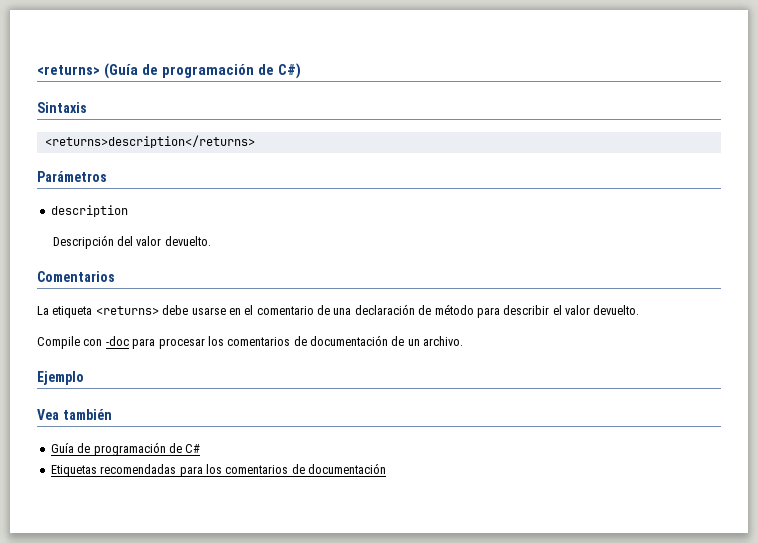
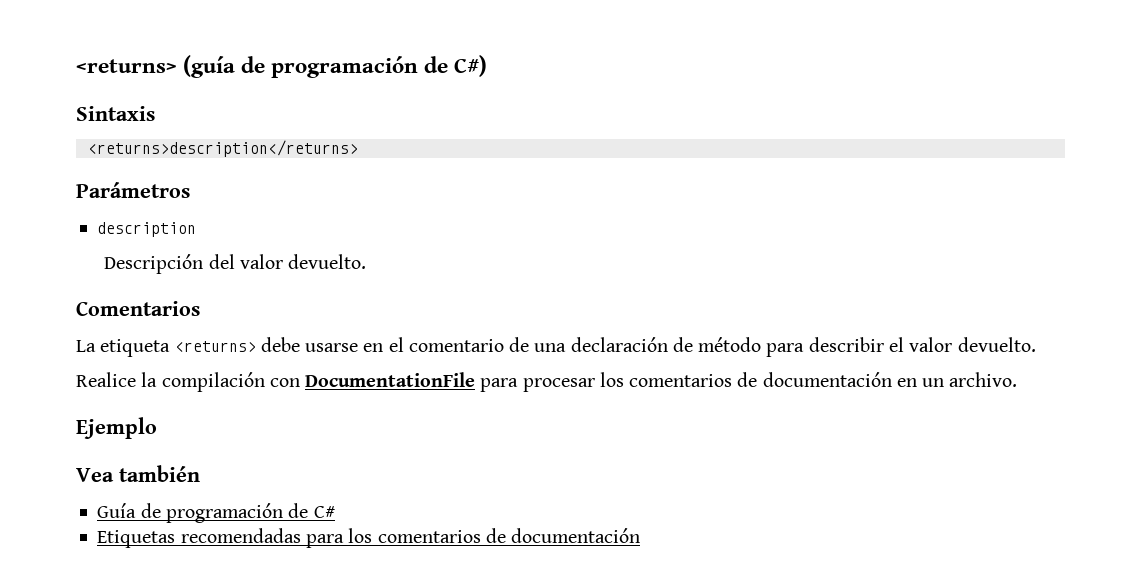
- <returns> (Guía de programación de C#)
+ <returns> (guía de programación de C#)
- Compile con -doc para procesar los comentarios de documentación de un archivo.
+ Realice la compilación con DocumentationFile para procesar los comentarios de documentación en un archivo.

